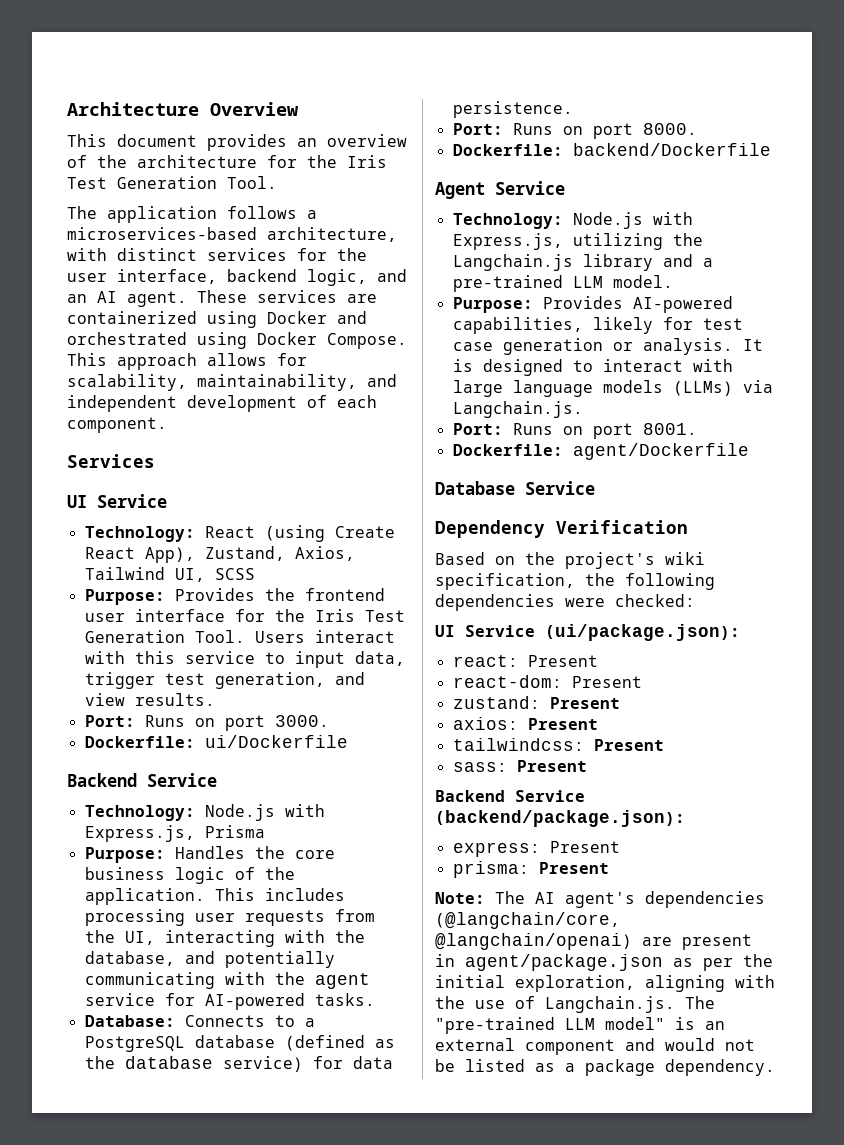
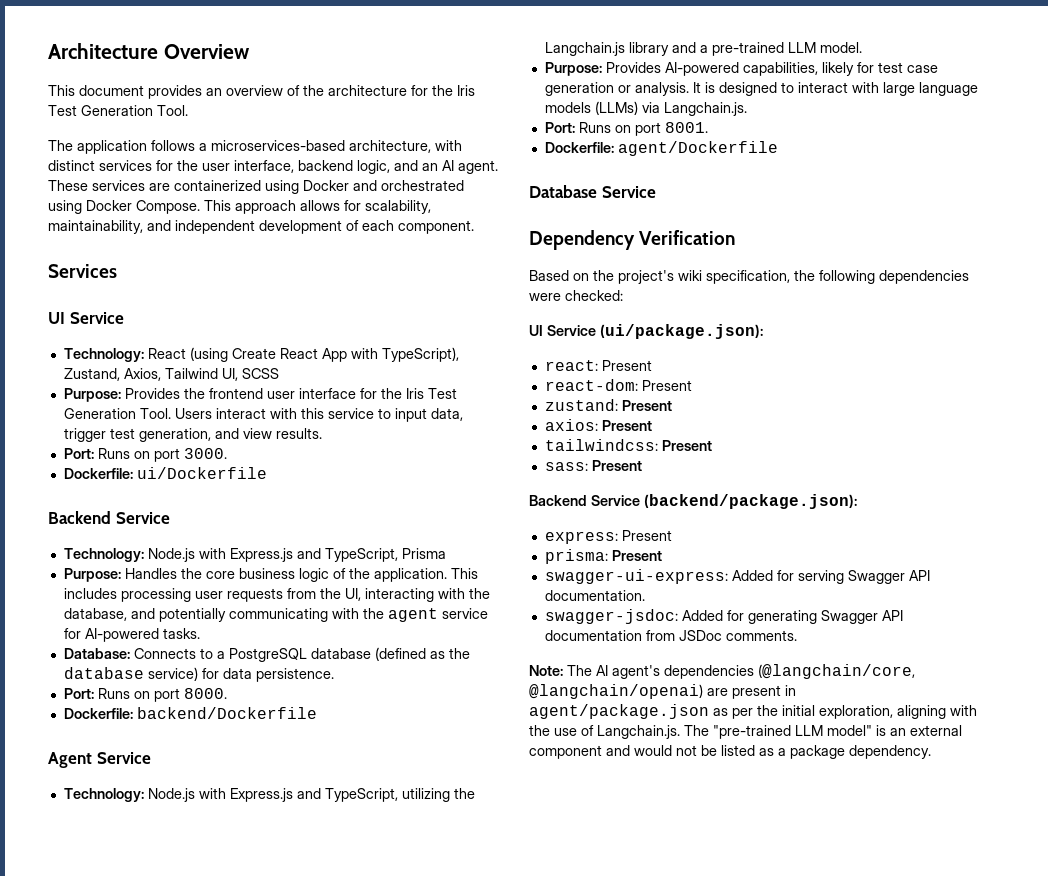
- Technology: React (using Create React App), Zustand, Axios, Tailwind UI, SCSS
+ Technology: React (using Create React App with TypeScript), Zustand, Axios, Tailwind UI, SCSS
- Technology: Node.js with Express.js, Prisma
+ Technology: Node.js with Express.js and TypeScript, Prisma
- Technology: Node.js with Express.js, utilizing the Langchain.js library and a pre-trained LLM model.
+ Technology: Node.js with Express.js and TypeScript, utilizing the Langchain.js library and a pre-trained LLM model.
+ swagger-ui-express: Added for serving Swagger API documentation.
+ swagger-jsdoc: Added for generating Swagger API documentation from JSDoc comments.

